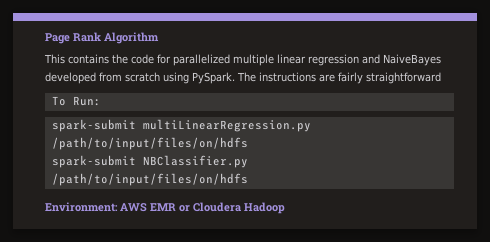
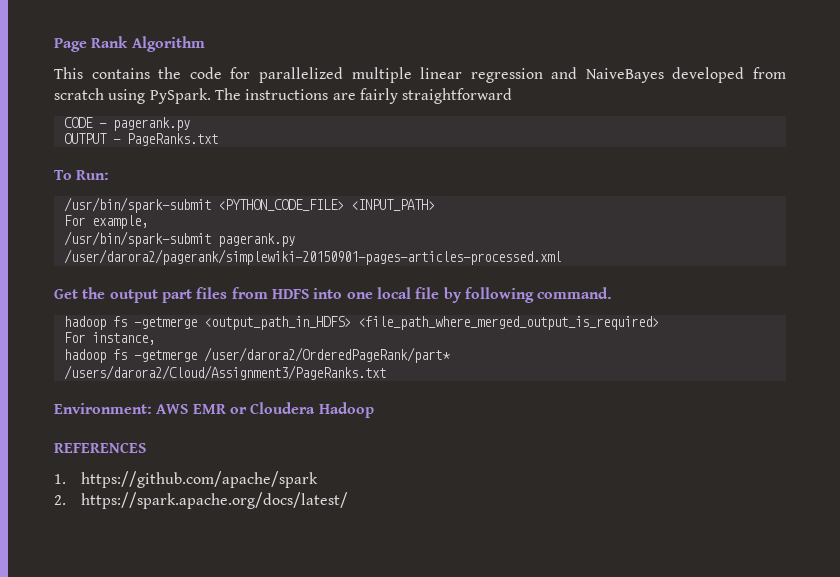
+ CODE - pagerank.py
+ OUTPUT - PageRanks.txt
  To Run:
- spark-submit multiLinearRegression.py /path/to/input/files/on/hdfs
- spark-submit NBClassifier.py /path/to/input/files/on/hdfs
+ /usr/bin/spark-submit <PYTHON_CODE_FILE> <INPUT_PATH>
+ For example,
+ /usr/bin/spark-submit pagerank.py /user/darora2/pagerank/simplewiki-20150901-pages-articles-processed.xml
+ Get the output part files from HDFS into one local file by following command.
+ hadoop fs -getmerge <output_path_in_HDFS> <file_path_where_merged_output_is_required>
+ For instance,
+ hadoop fs -getmerge /user/darora2/OrderedPageRank/part* /users/darora2/Cloud/Assignment3/PageRanks.txt
+ REFERENCES
+ 1. https://github.com/apache/spark
+ 2. https://spark.apache.org/docs/latest/

